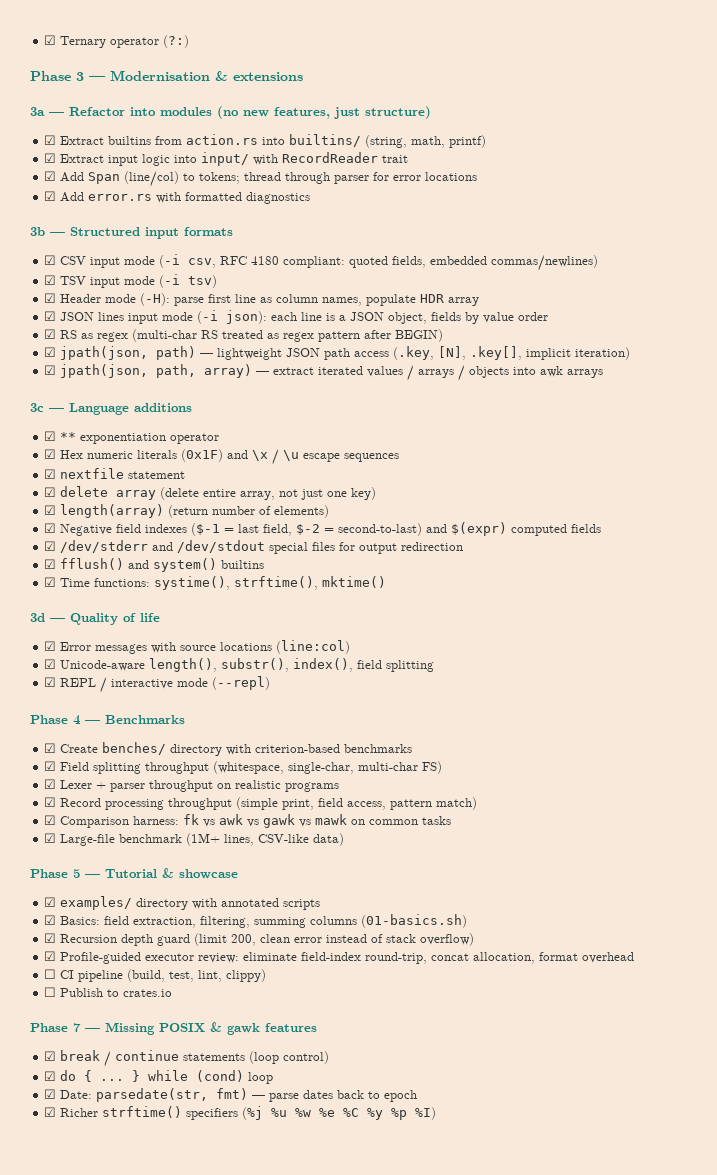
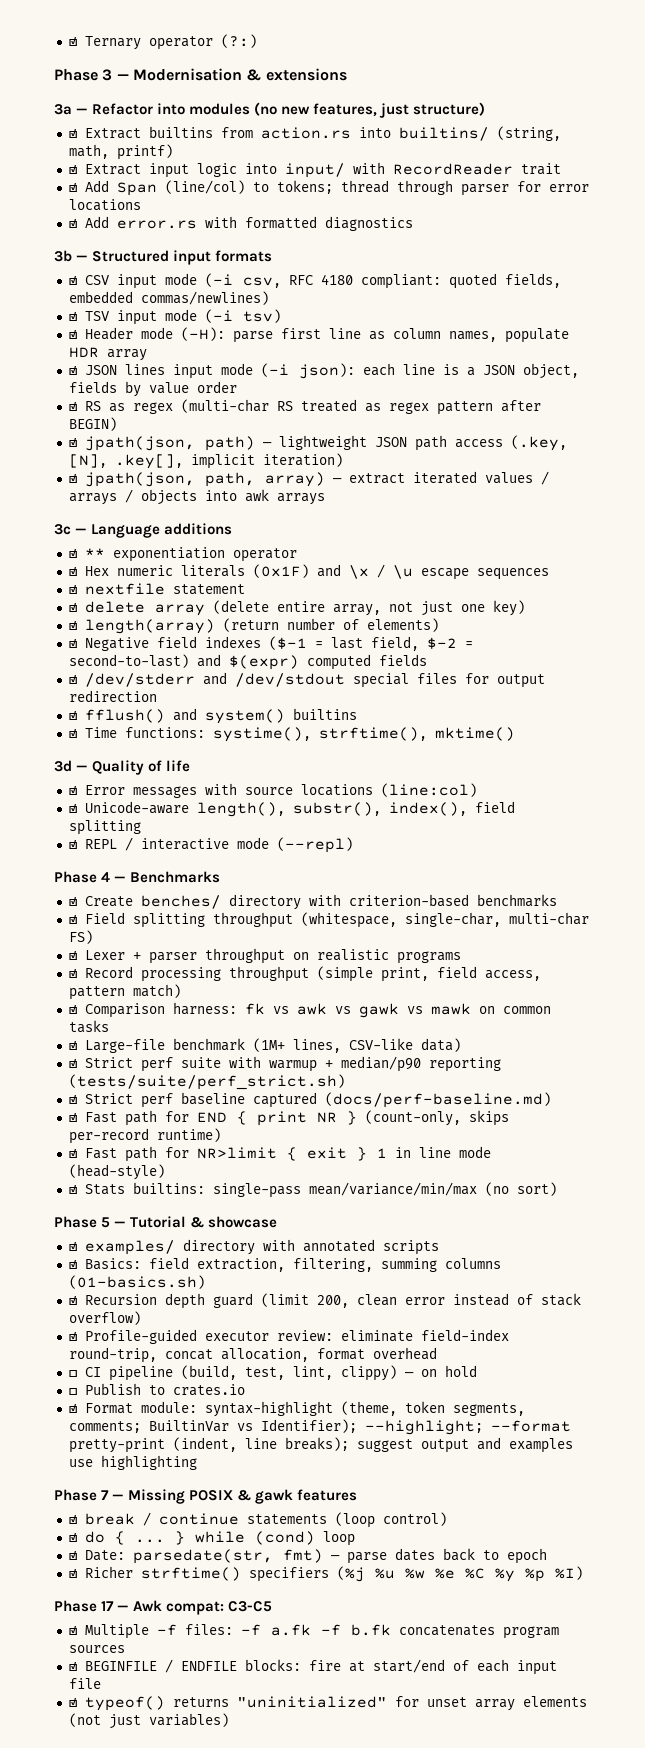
+ ☑ Strict perf suite with warmup + median/p90 reporting (tests/suite/perf_strict.sh)
+ ☑ Strict perf baseline captured (docs/perf-baseline.md)
+ ☑ Fast path for END { print NR } (count-only, skips per-record runtime)
+ ☑ Fast path for NR>limit { exit } 1 in line mode (head-style)
+ ☑ Stats builtins: single-pass mean/variance/min/max (no sort)
- ☐ CI pipeline (build, test, lint, clippy)
+ ☐ CI pipeline (build, test, lint, clippy) — on hold
+ ☑ Format module: syntax-highlight (theme, token segments, comments; BuiltinVar vs Identifier); --highlight; --format pretty-print (indent, line breaks); suggest output and examples use highlighting
+ Phase 17 — Awk compat: C3-C5
+ ☑ Multiple -f files: -f a.fk -f b.fk concatenates program sources
+ ☑ BEGINFILE / ENDFILE blocks: fire at start/end of each input file
+ ☑ typeof() returns "uninitialized" for unset array elements (not just variables)

